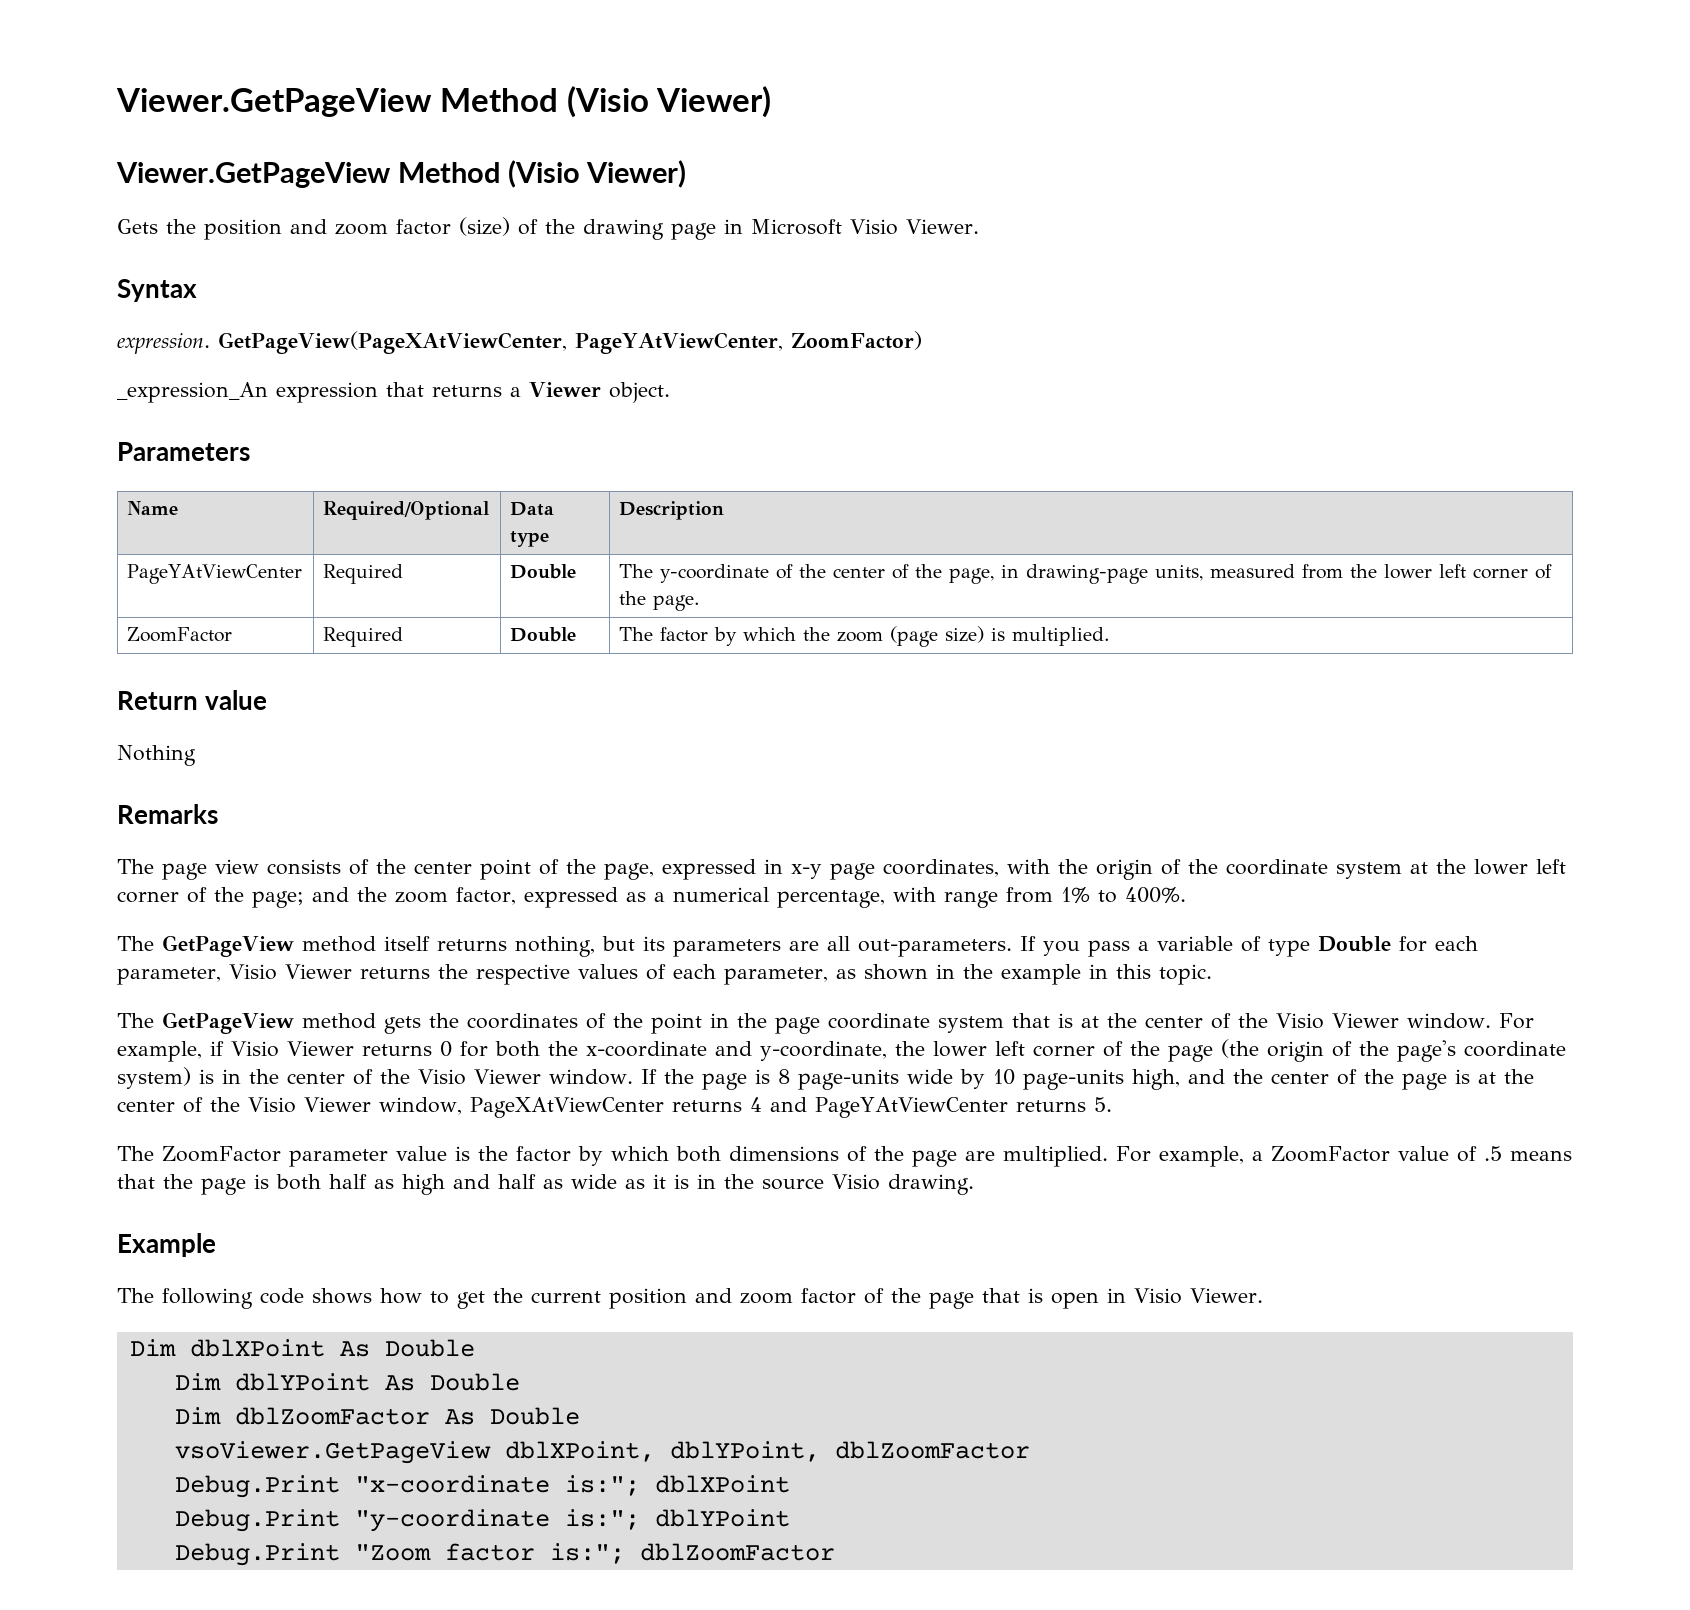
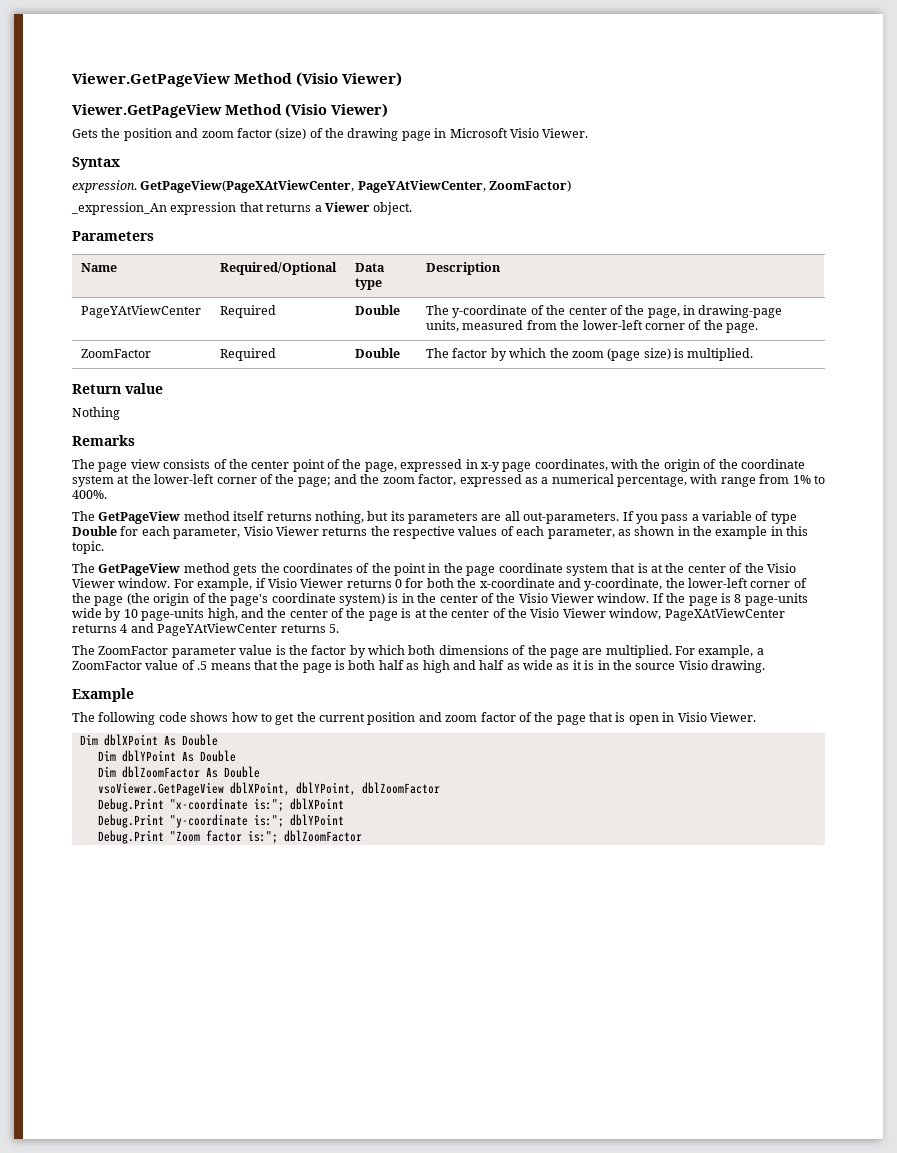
- PageYAtViewCenter | Required | Double | The y-coordinate of the center of the page, in drawing-page units, measured from the lower left corner of the page.
+ PageYAtViewCenter | Required | Double | The y-coordinate of the center of the page, in drawing-page units, measured from the lower-left corner of the page.
- The page view consists of the center point of the page, expressed in x-y page coordinates, with the origin of the coordinate system at the lower left corner of the page; and the zoom factor, expressed as a numerical percentage, with range from 1% to 400%.
+ The page view consists of the center point of the page, expressed in x-y page coordinates, with the origin of the coordinate system at the lower-left corner of the page; and the zoom factor, expressed as a numerical percentage, with range from 1% to 400%.
- For example, if Visio Viewer returns 0 for both the x-coordinate and y-coordinate, the lower left corner of the page (the origin of the page's coordinate system) is in the center of the Visio Viewer window.
+ For example, if Visio Viewer returns 0 for both the x-coordinate and y-coordinate, the lower-left corner of the page (the origin of the page's coordinate system) is in the center of the Visio Viewer window.

